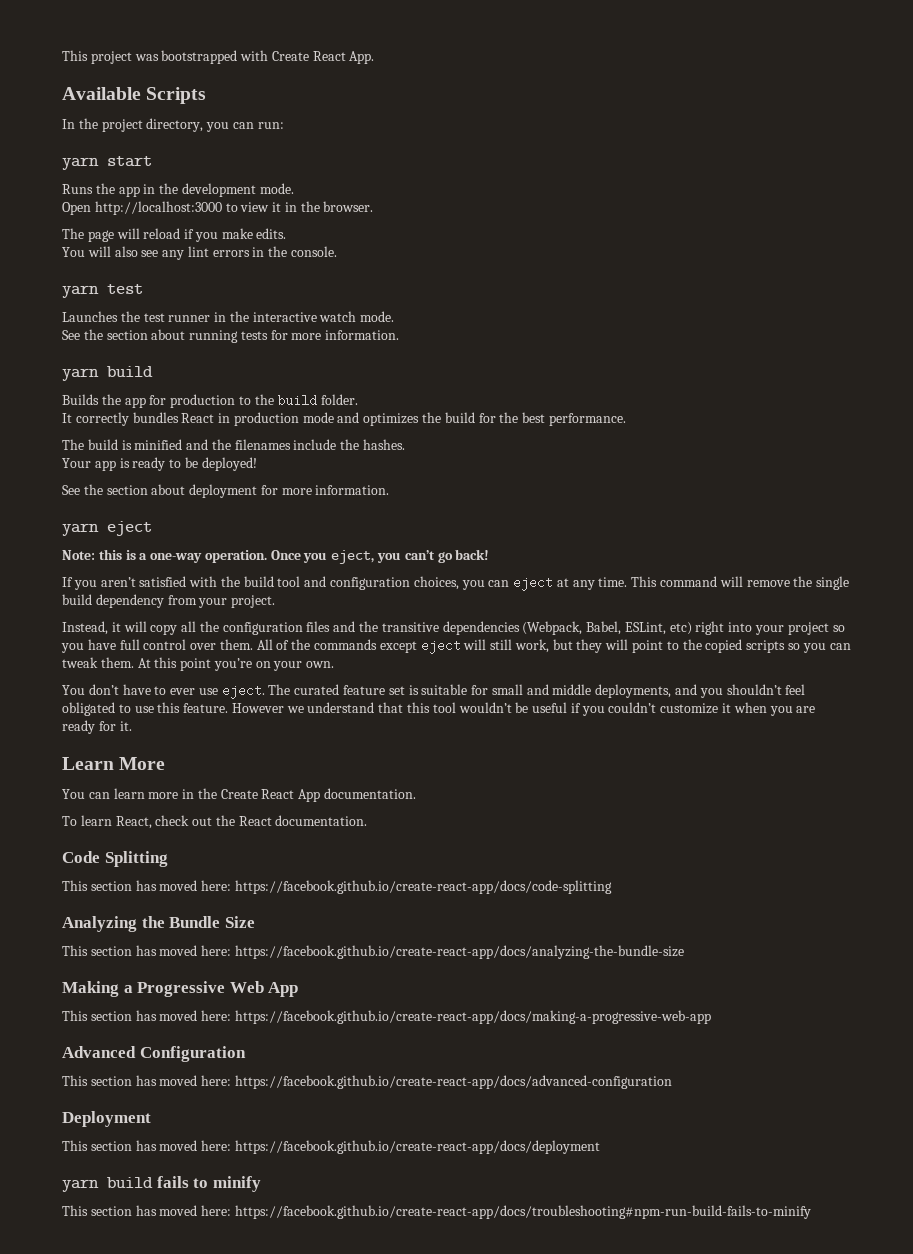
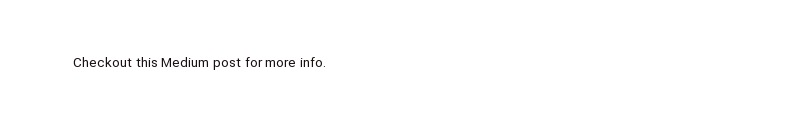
- This project was bootstrapped with Create React App.
- Available Scripts
- In the project directory, you can run:
- yarn start
- Runs the app in the development mode.
- Open http://localhost:3000 to view it in the browser.
- The page will reload if you make edits.
- You will also see any lint errors in the console.
- yarn test
- Launches the test runner in the interactive watch mode.
- See the section about running tests for more information.
- yarn build
- Builds the app for production to the build folder.
- It correctly bundles React in production mode and optimizes the build for the best performance.
- The build is minified and the filenames include the hashes.
- Your app is ready to be deployed!
- See the section about deployment for more information.
- yarn eject
- Note: this is a one-way operation. Once you eject, you can’t go back!
- If you aren’t satisfied with the build tool and configuration choices, you can eject at any time. This command will remove the single build dependency from your project.
- Instead, it will copy all the configuration files and the transitive dependencies (Webpack, Babel, ESLint, etc) right into your project so you have full control over them. All of the commands except eject will still work, but they will point to the copied scripts so you can tweak them. At this point you’re on your own.
- You don’t have to ever use eject. The curated feature set is suitable for small and middle deployments, and you shouldn’t feel obligated to use this feature. However we understand that this tool wouldn’t be useful if you couldn’t customize it when you are ready for it.
- Learn More
- You can learn more in the Create React App documentation.
- To learn React, check out the React documentation.
- Code Splitting
- This section has moved here: https://facebook.github.io/create-react-app/docs/code-splitting
- Analyzing the Bundle Size
- This section has moved here: https://facebook.github.io/create-react-app/docs/analyzing-the-bundle-size
- Making a Progressive Web App
- This section has moved here: https://facebook.github.io/create-react-app/docs/making-a-progressive-web-app
- Advanced Configuration
- This section has moved here: https://facebook.github.io/create-react-app/docs/advanced-configuration
- Deployment
- This section has moved here: https://facebook.github.io/create-react-app/docs/deployment
- yarn build fails to minify
- This section has moved here: https://facebook.github.io/create-react-app/docs/troubleshooting#npm-run-build-fails-to-minify
+ Checkout this Medium post for more info.

